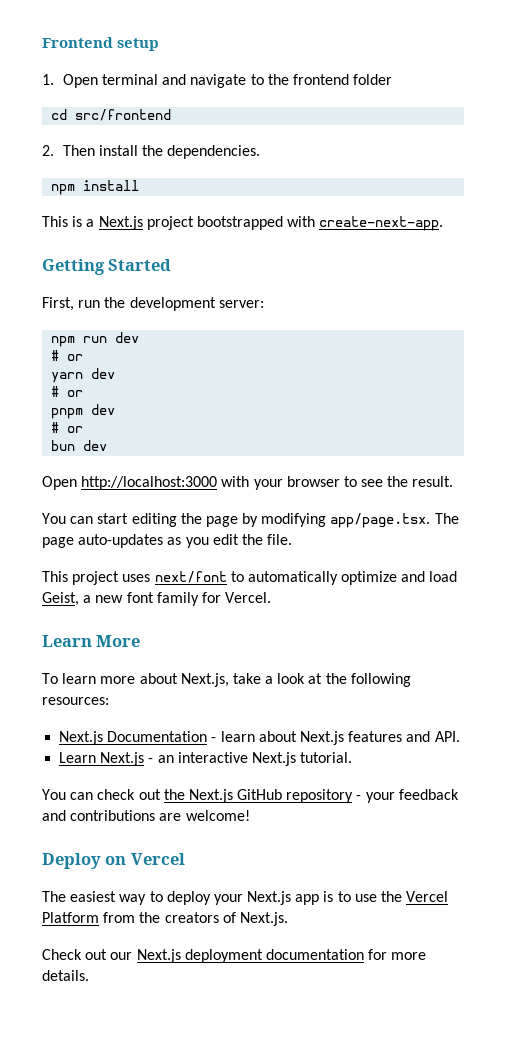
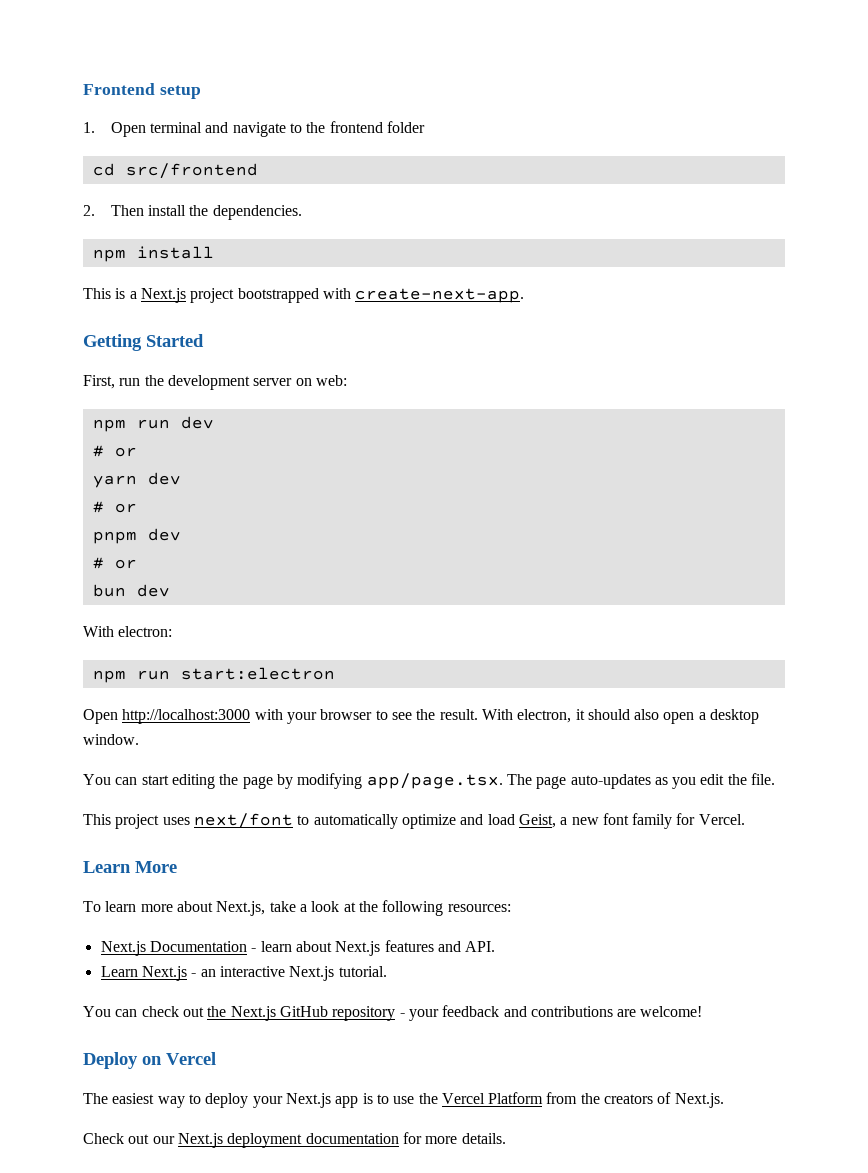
- First, run the development server:
+ First, run the development server on web:
+ With electron:
+ npm run start:electron
+ With electron, it should also open a desktop window.

